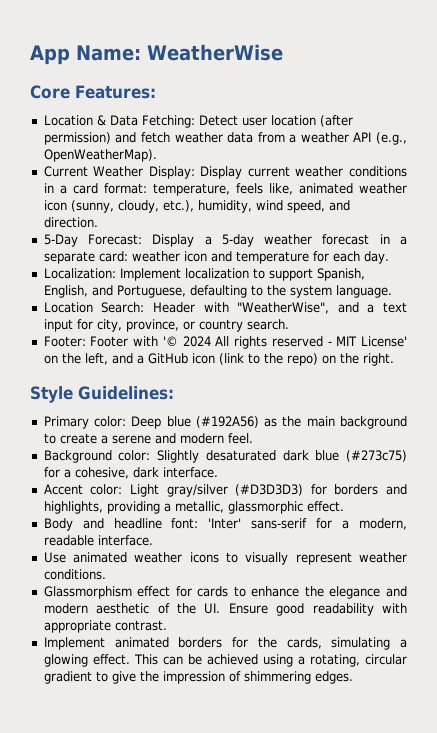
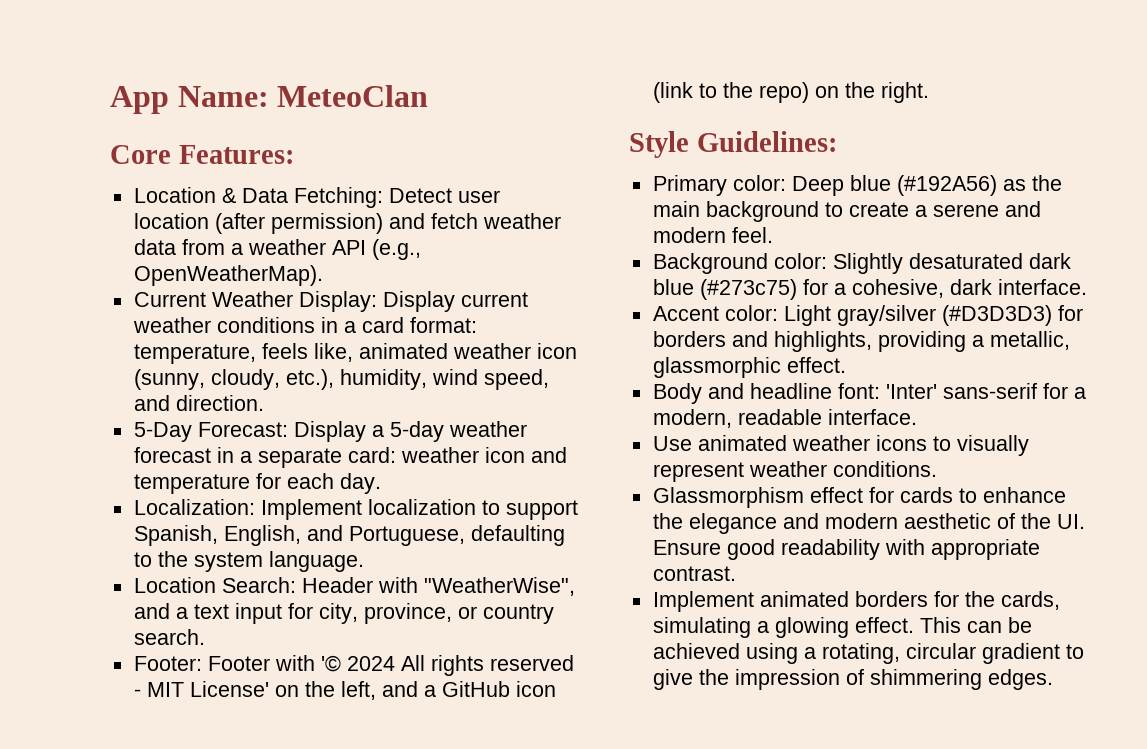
- App Name: WeatherWise
+ App Name: MeteoClan

